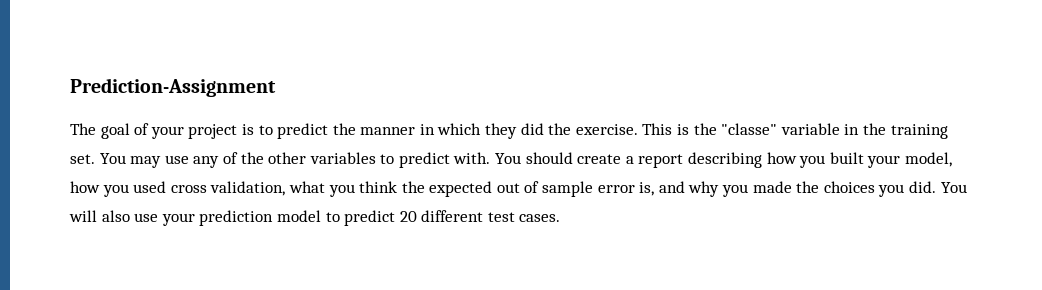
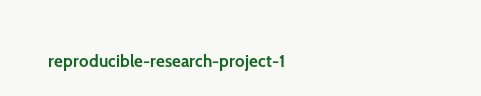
- Prediction-Assignment
- The goal of your project is to predict the manner in which they did the exercise. This is the "classe" variable in the training set. You may use any of the other variables to predict with. You should create a report describing how you built your model, how you used cross validation, what you think the expected out of sample error is, and why you made the choices you did. You will also use your prediction model to predict 20 different test cases.
+ reproducible-research-project-1

